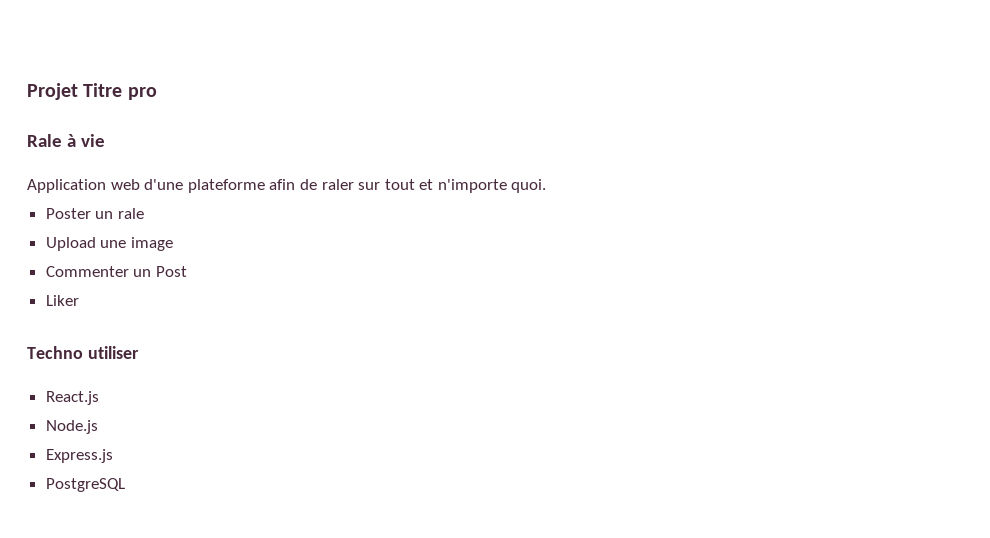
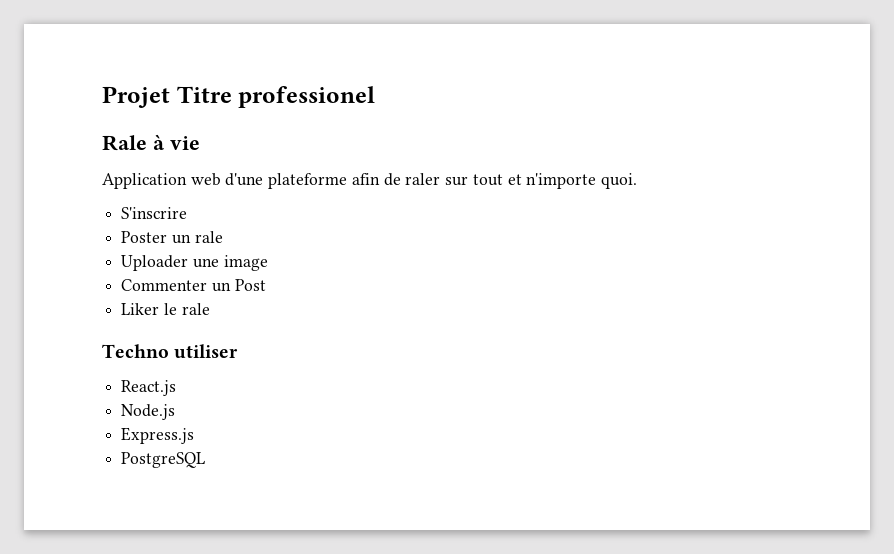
- Projet Titre pro
+ Projet Titre professionel
+ S'inscrire
- Upload une image
+ Uploader une image
- Liker
+ Liker le rale

